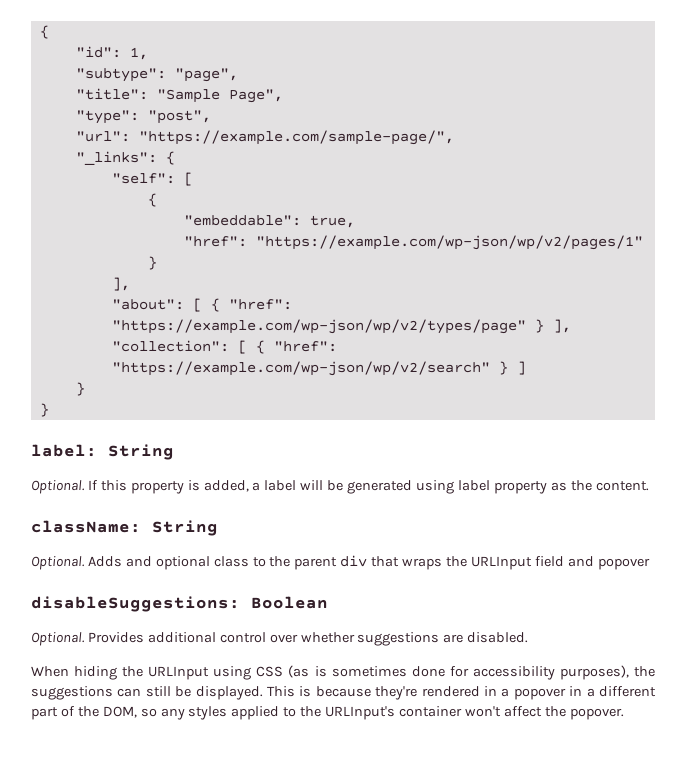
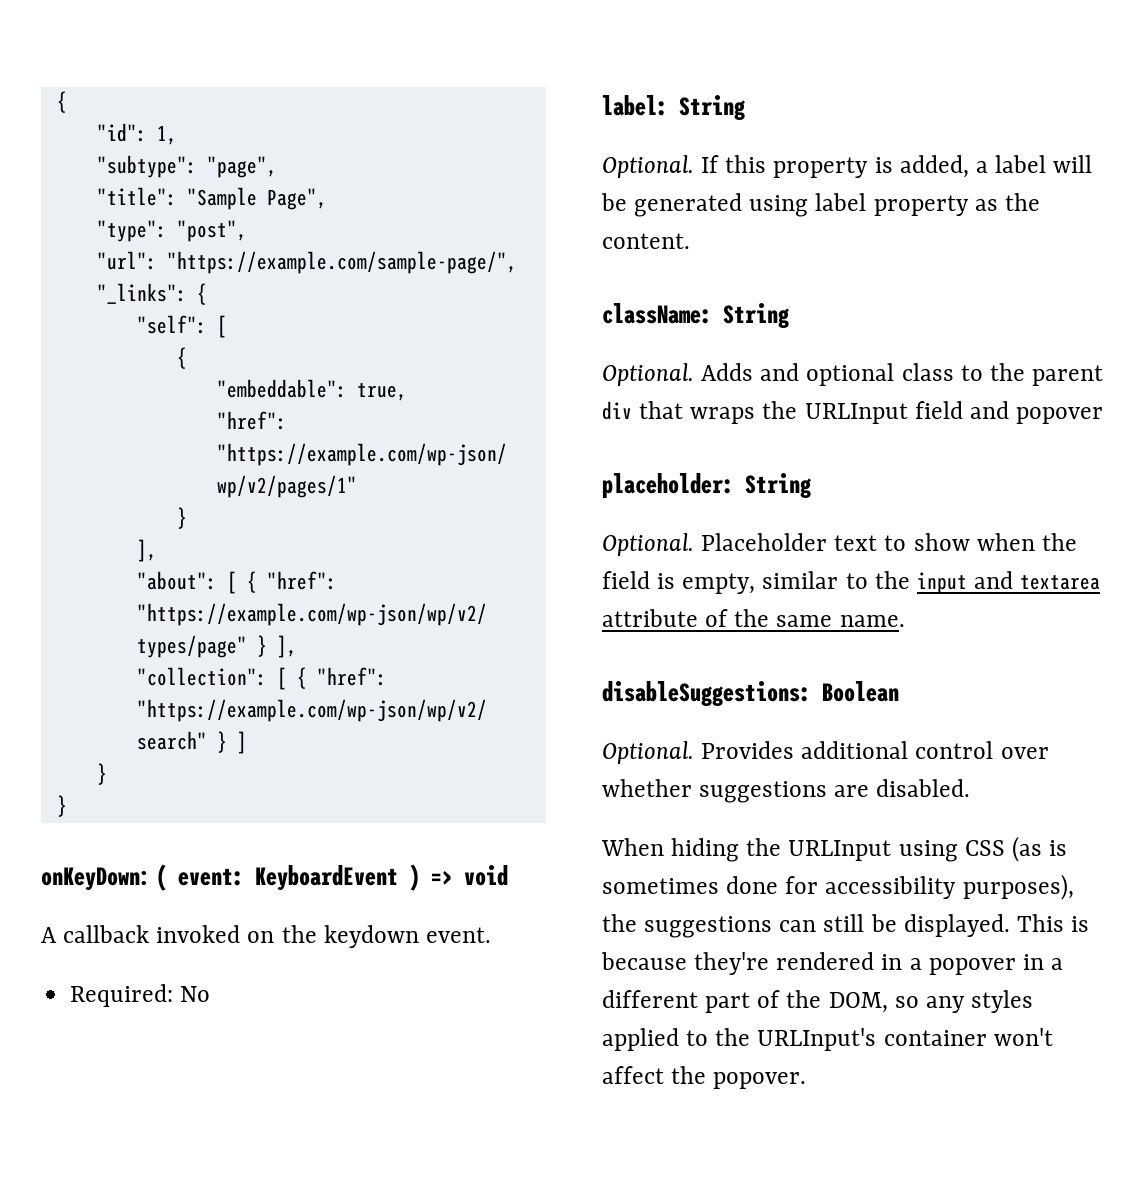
+ onKeyDown: ( event: KeyboardEvent ) => void
+ A callback invoked on the keydown event.
+ Required: No
+ placeholder: String
+ Optional. Placeholder text to show when the field is empty, similar to the input and textarea attribute of the same name.

